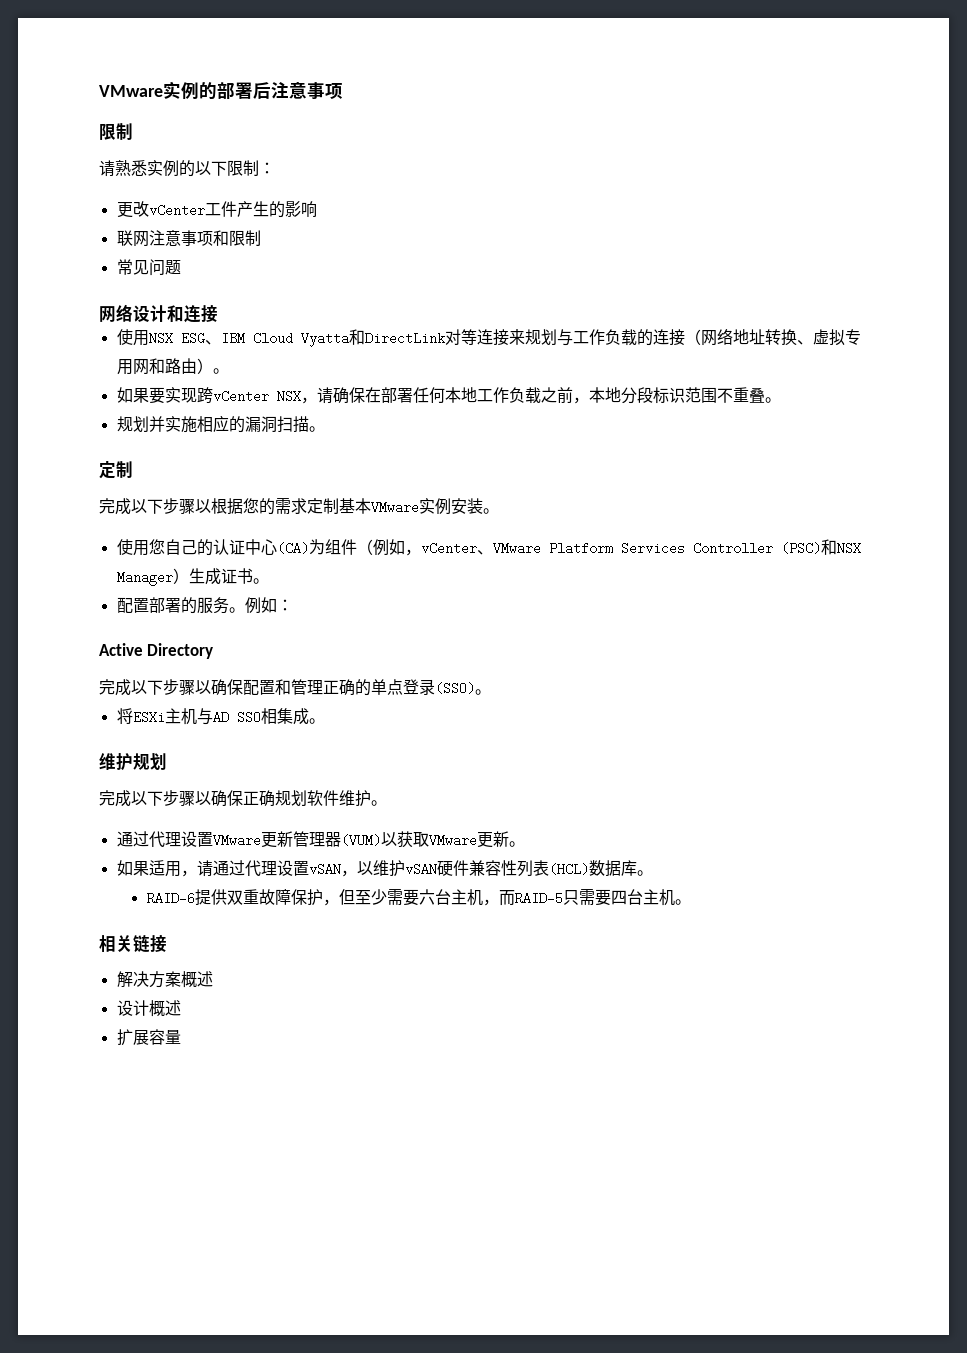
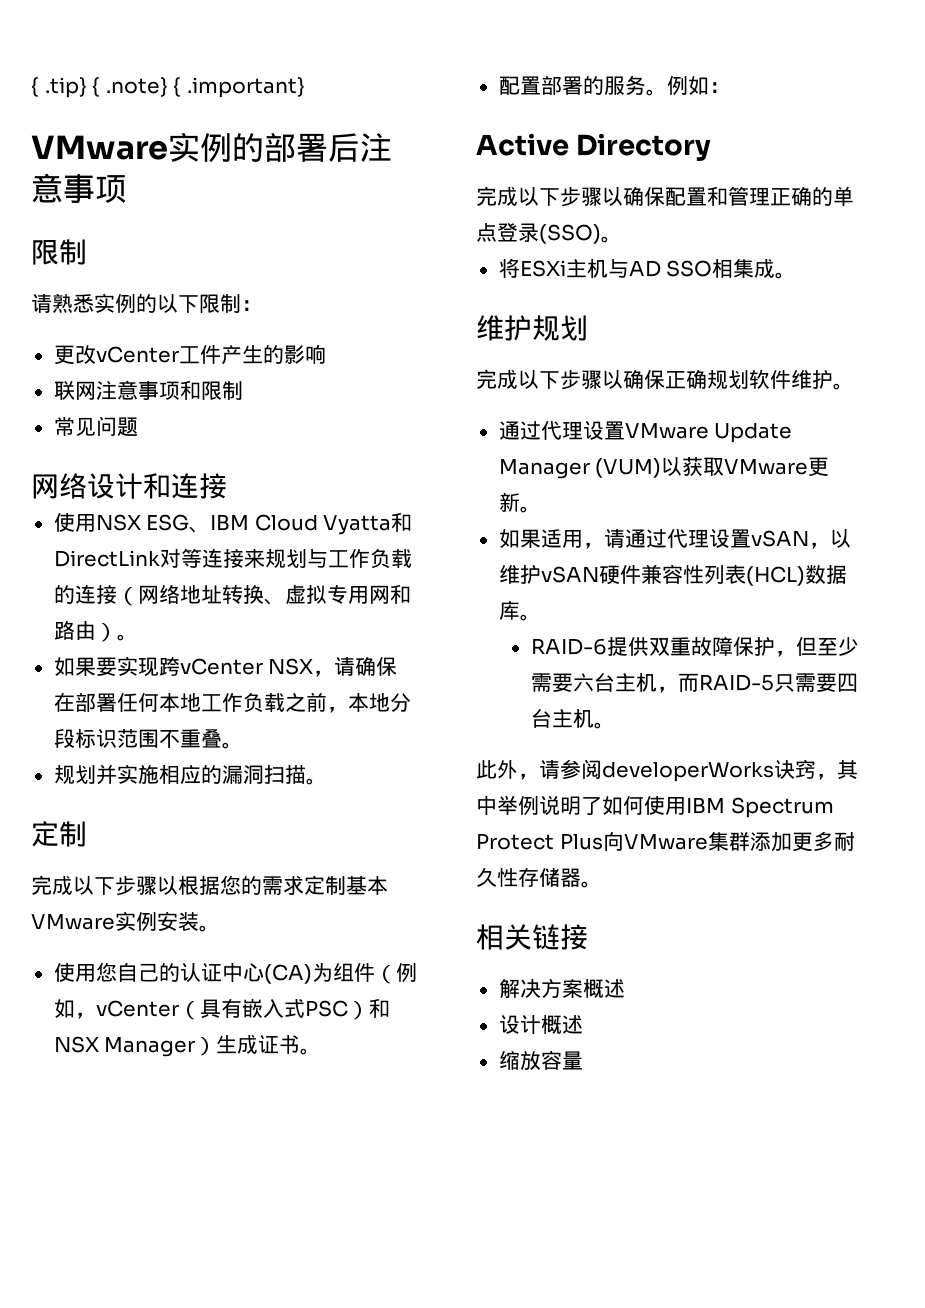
+ { .tip} { .note} { .important}
- 使用您自己的认证中心(CA)为组件（例如，vCenter、VMware Platform Services Controller (PSC)和NSX Manager）生成证书。
+ 使用您自己的认证中心(CA)为组件（例如，vCenter（具有嵌入式PSC）和NSX Manager）生成证书。
- 通过代理设置VMware更新管理器(VUM)以获取VMware更新。
+ 通过代理设置VMware Update Manager (VUM)以获取VMware更新。
+ 此外，请参阅developerWorks诀窍，其中举例说明了如何使用IBM Spectrum Protect Plus向VMware集群添加更多耐久性存储器。
- 扩展容量
+ 缩放容量

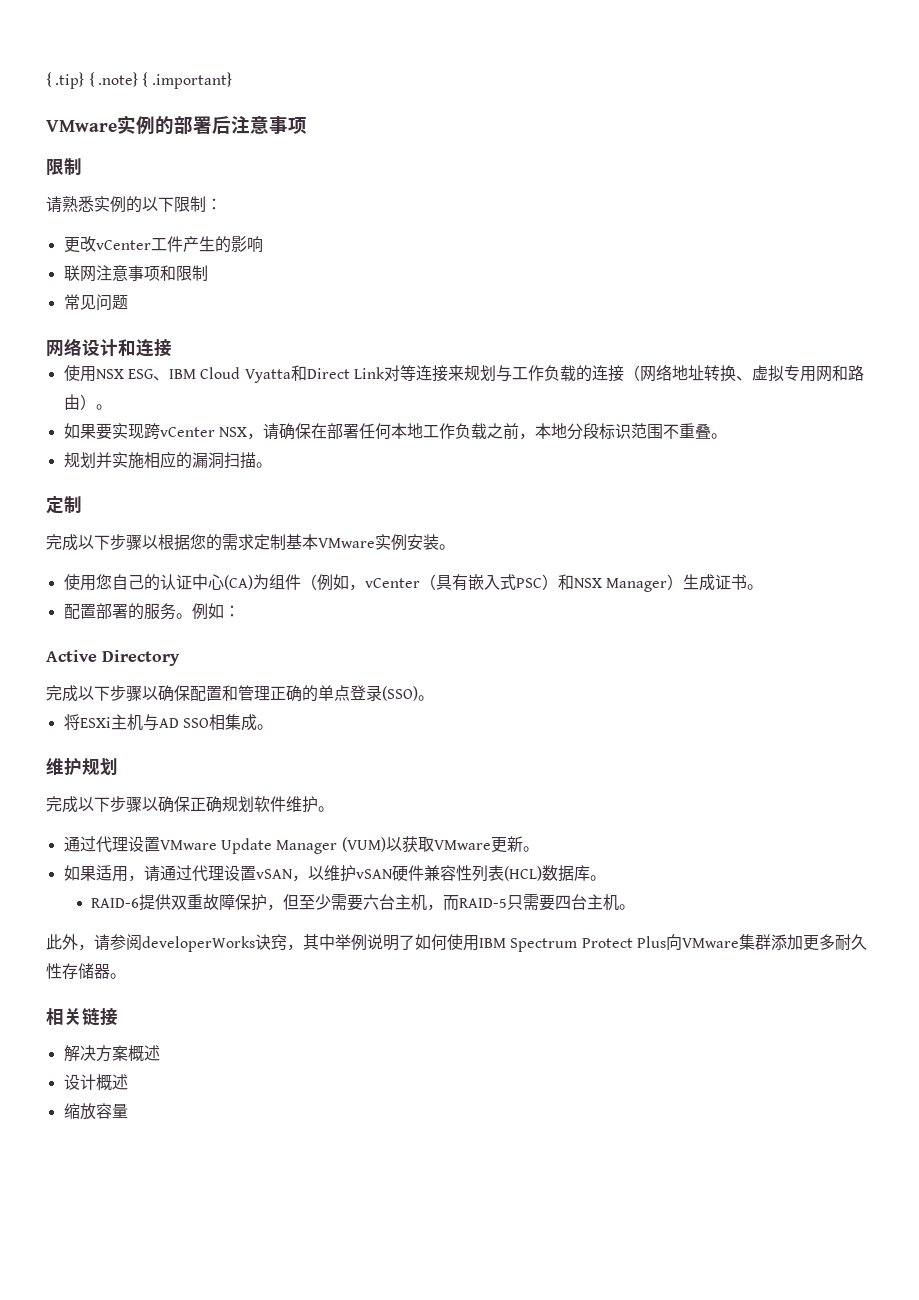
- 使用NSX ESG、IBM Cloud Vyatta和DirectLink对等连接来规划与工作负载的连接（网络地址转换、虚拟专用网和路由）。
+ 使用NSX ESG、IBM Cloud Vyatta和Direct Link对等连接来规划与工作负载的连接（网络地址转换、虚拟专用网和路由）。

